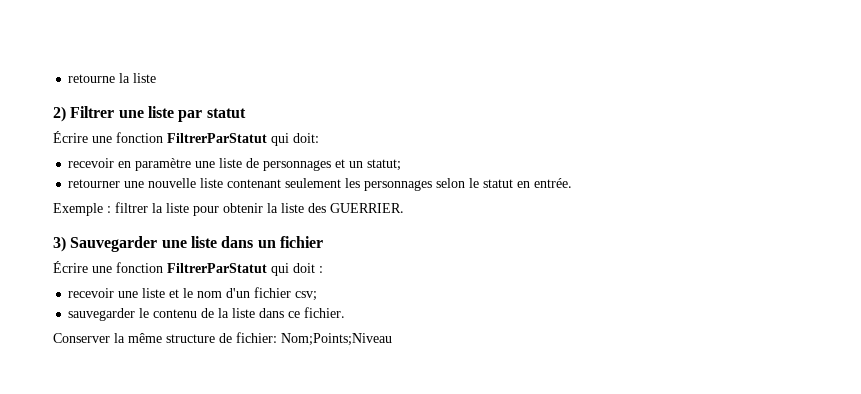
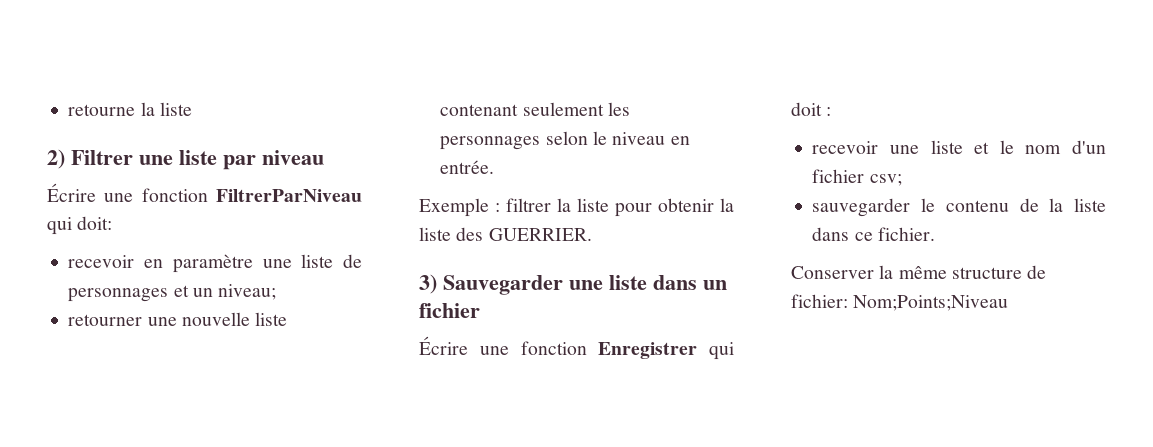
- 2) Filtrer une liste par statut
- Écrire une fonction FiltrerParStatut qui doit:
+ 2) Filtrer une liste par niveau
+ Écrire une fonction FiltrerParNiveau qui doit:
- recevoir en paramètre une liste de personnages et un statut;
+ recevoir en paramètre une liste de personnages et un niveau;
- retourner une nouvelle liste contenant seulement les personnages selon le statut en entrée.
+ retourner une nouvelle liste contenant seulement les personnages selon le niveau en entrée.
- Écrire une fonction FiltrerParStatut qui doit :
+ Écrire une fonction Enregistrer qui doit :

